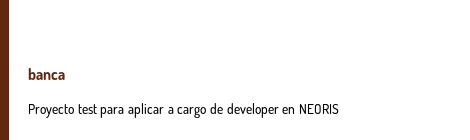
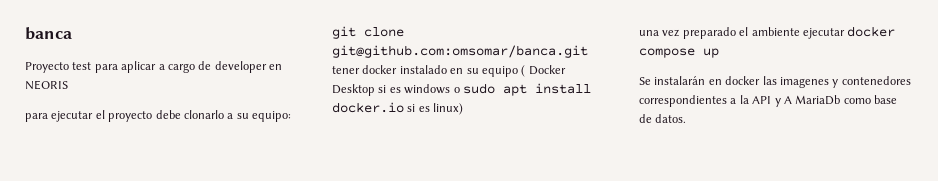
+ para ejecutar el proyecto debe clonarlo a su equipo: git clone git@github.com:omsomar/banca.git tener docker instalado en su equipo ( Docker Desktop si es windows o sudo apt install docker.io si es linux)
+ una vez preparado el ambiente ejecutar docker compose up
+ Se instalarán en docker las imagenes y contenedores correspondientes a la API y A MariaDb como base de datos.

